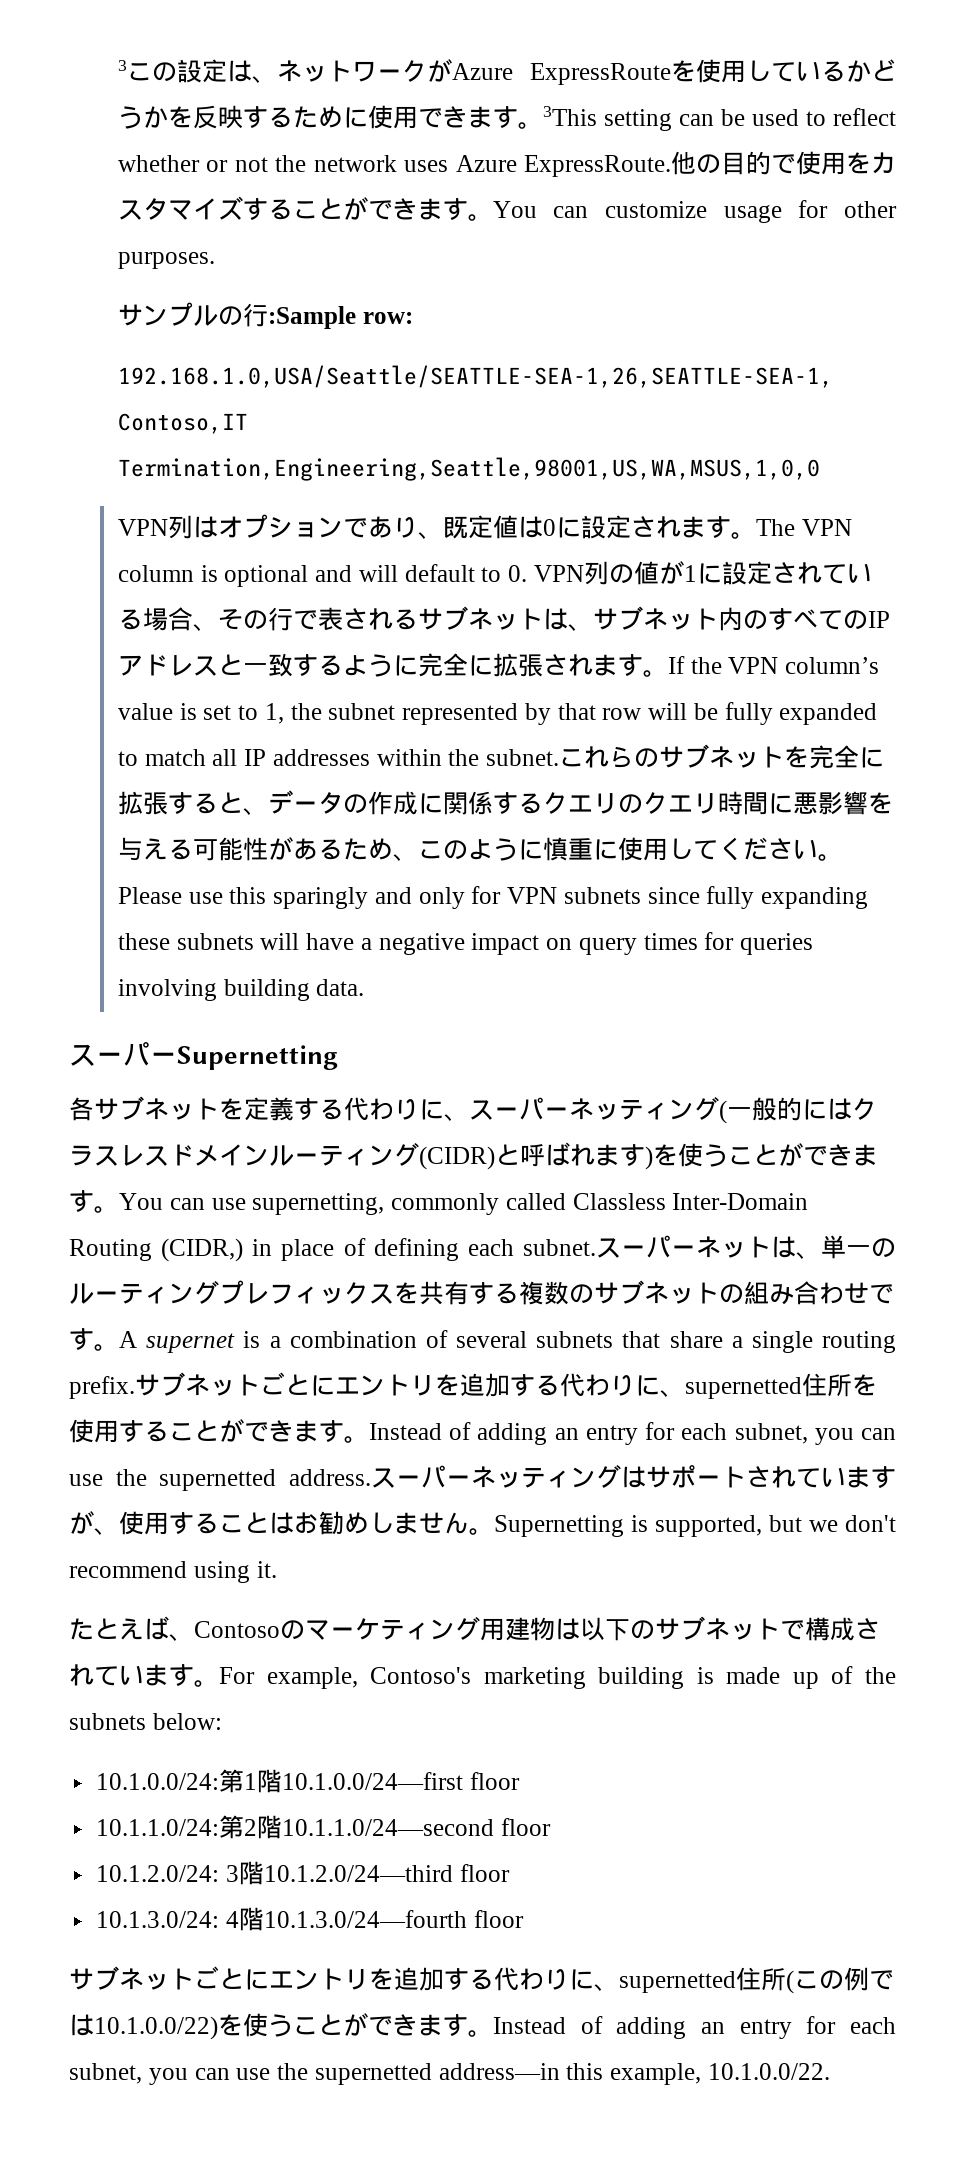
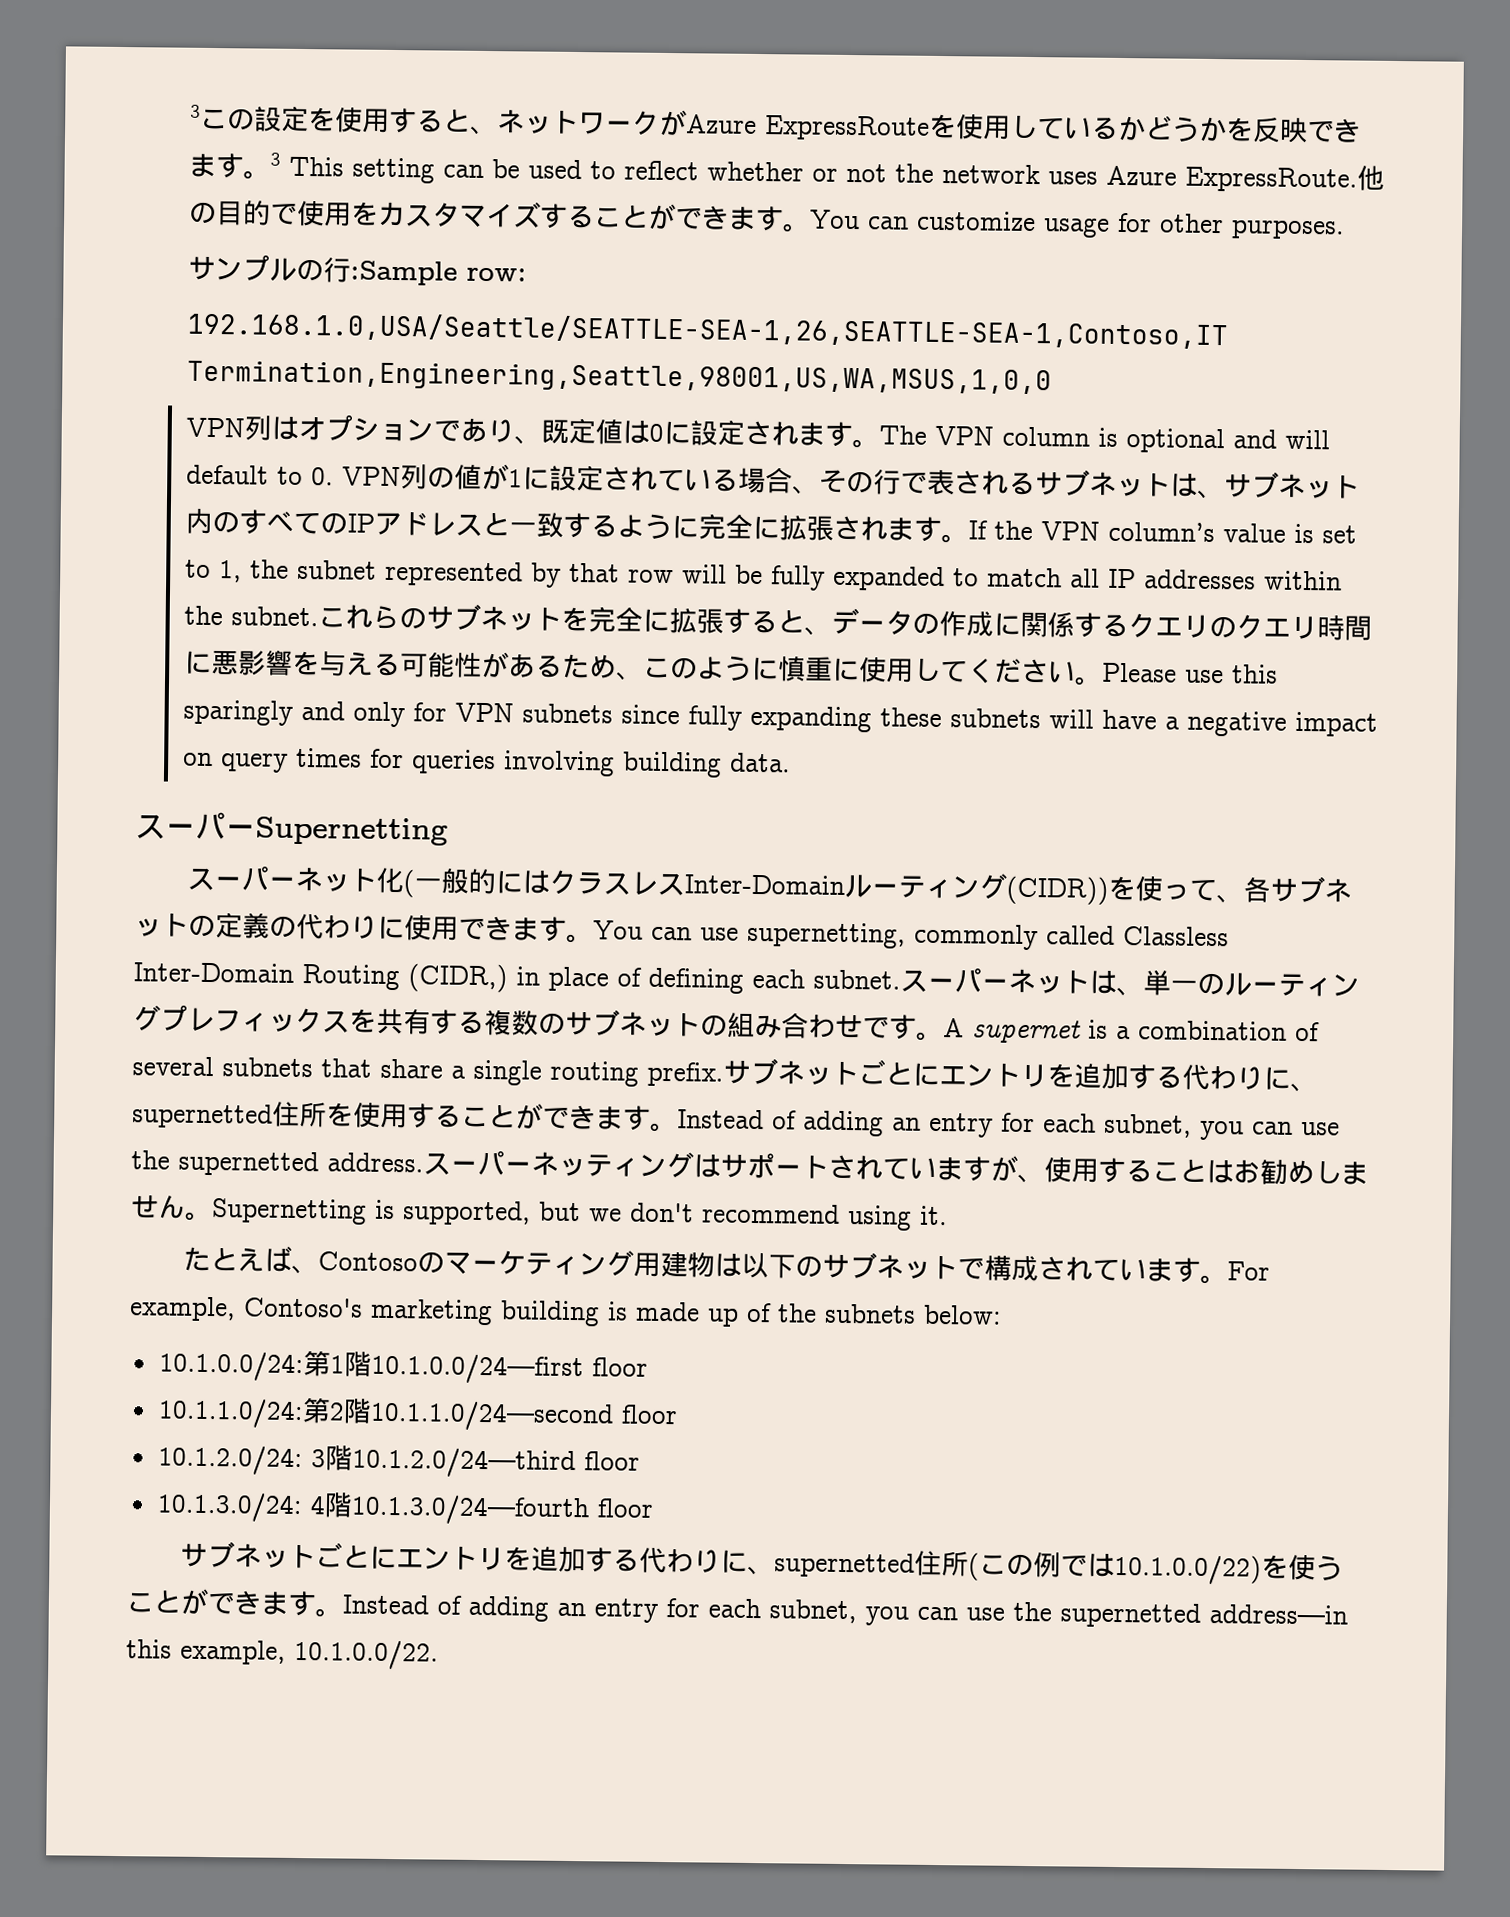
- 3この設定は、ネットワークがAzure ExpressRouteを使用しているかどうかを反映するために使用できます。3This setting can be used to reflect whether or not the network uses Azure ExpressRoute.
+ 3この設定を使用すると、ネットワークがAzure ExpressRouteを使用しているかどうかを反映できます。3 This setting can be used to reflect whether or not the network uses Azure ExpressRoute.
- 各サブネットを定義する代わりに、スーパーネッティング(一般的にはクラスレスドメインルーティング(CIDR)と呼ばれます)を使うことができます。
+ スーパーネット化(一般的にはクラスレスInter-Domainルーティング(CIDR))を使って、各サブネットの定義の代わりに使用できます。

